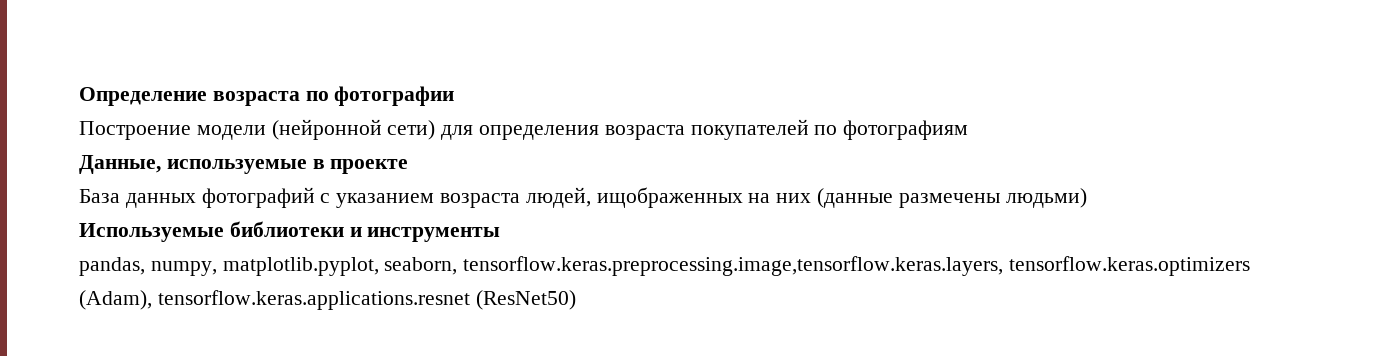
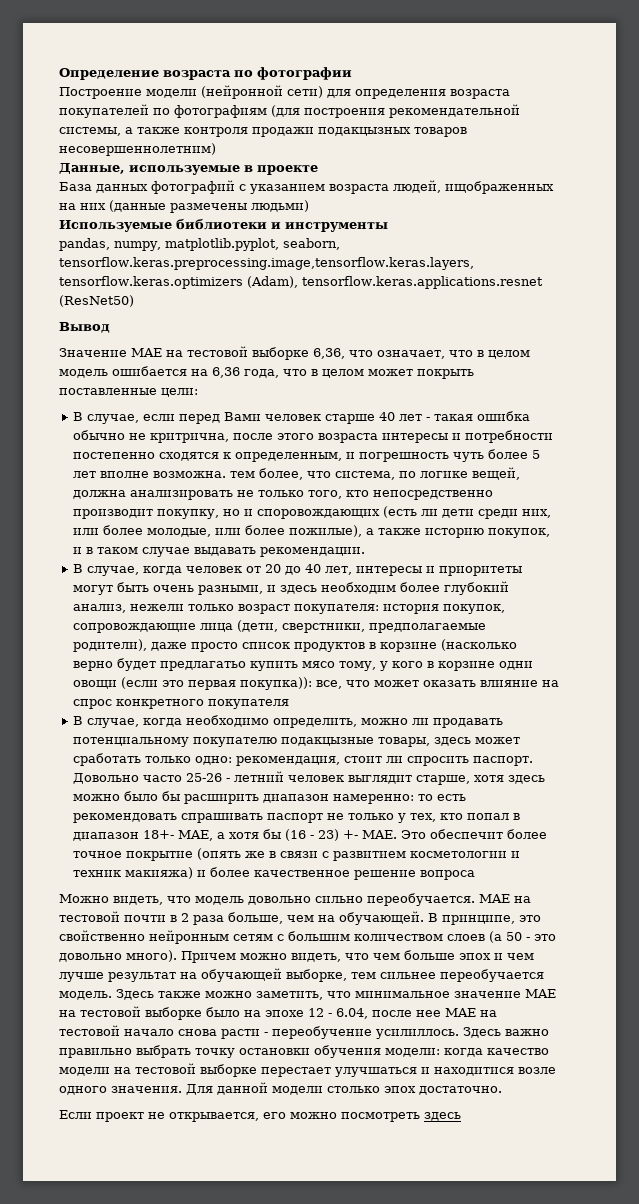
- Построение модели (нейронной сети) для определения возраста покупателей по фотографиям
+ Построение модели (нейронной сети) для определения возраста покупателей по фотографиям (для построения рекомендательной системы, а также контроля продажи подакцызных товаров несовершеннолетним)
+ Вывод
+ Значение MAE на тестовой выборке 6,36, что означает, что в целом модель ошибается на 6,36 года, что в целом может покрыть поставленные цели:
+ В случае, если перед Вами человек старше 40 лет - такая ошибка обычно не критрична, после этого возраста интересы и потребности постепенно сходятся к определенным, и погрешность чуть более 5 лет вполне возможна. тем более, что система, по логике вещей, должна анализировать не только того, кто непосредственно производит покупку, но и споровождающих (есть ли дети среди них, или более молодые, или более пожилые), а также историю покупок, и в таком случае выдавать рекомендации.
+ В случае, когда человек от 20 до 40 лет, интересы и приоритеты могут быть очень разными, и здесь необходим более глубокий анализ, нежели только возраст покупателя: история покупок, сопровождающие лица (дети, сверстники, предполагаемые родители), даже просто список продуктов в корзине (насколько верно будет предлагатьо купить мясо тому, у кого в корзине одни овощи (если это первая покупка)): все, что может оказать влияние на спрос конкретного покупателя
+ В случае, когда необходимо определить, можно ли продавать потенциальному покупателю подакцызные товары, здесь может сработать только одно: рекомендация, стоит ли спросить паспорт. Довольно часто 25-26 - летний человек выглядит старше, хотя здесь можно было бы расширить диапазон намеренно: то есть рекомендовать спрашивать паспорт не только у тех, кто попал в диапазон 18+- MAE, а хотя бы (16 - 23) +- MAE. Это обеспечит более точное покрытие (опять же в связи с развитием косметологии и техник макияжа) и более качественное решение вопроса
+ Можно видеть, что модель довольно сильно переобучается. MAE на тестовой почти в 2 раза больше, чем на обучающей. В принципе, это свойственно нейронным сетям с большим количеством слоев (а 50 - это довольно много). Причем можно видеть, что чем больше эпох и чем лучше результат на обучающей выборке, тем сильнее переобучается модель. Здесь также можно заметить, что минимальное значение MAE на тестовой выборке было на эпохе 12 - 6.04, после нее MAE на тестовой начало снова расти - переобучение усилиллось. Здесь важно правильно выбрать точку остановки обучения модели: когда качество модели на тестовой выборке перестает улучшаться и находитися возле одного значения. Для данной модели столько эпох достаточно.
+ Если проект не открывается, его можно посмотреть здесь

